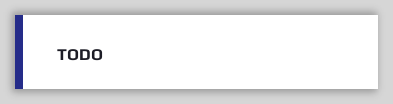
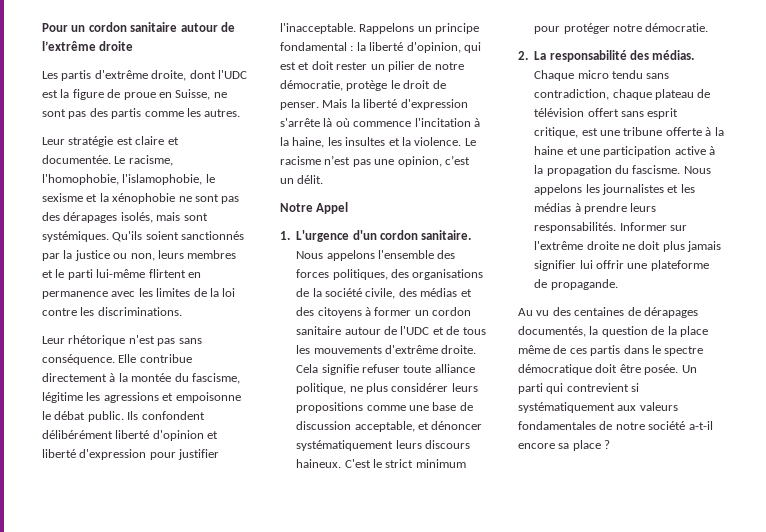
- TODO
+ Pour un cordon sanitaire autour de l’extrême droite
+ Les partis d'extrême droite, dont l'UDC est la figure de proue en Suisse, ne sont pas des partis comme les autres.
+ Leur stratégie est claire et documentée. Le racisme, l'homophobie, l'islamophobie, le sexisme et la xénophobie ne sont pas des dérapages isolés, mais sont systémiques. Qu'ils soient sanctionnés par la justice ou non, leurs membres et le parti lui-même flirtent en permanence avec les limites de la loi contre les discriminations.
+ Leur rhétorique n'est pas sans conséquence. Elle contribue directement à la montée du fascisme, légitime les agressions et empoisonne le débat public. Ils confondent délibérément liberté d'opinion et liberté d'expression pour justifier l'inacceptable. Rappelons un principe fondamental : la liberté d'opinion, qui est et doit rester un pilier de notre démocratie, protège le droit de penser. Mais la liberté d'expression s'arrête là où commence l'incitation à la haine, les insultes et la violence. Le racisme n’est pas une opinion, c’est un délit.
+ Notre Appel
+ 1. L'urgence d'un cordon sanitaire. Nous appelons l'ensemble des forces politiques, des organisations de la société civile, des médias et des citoyens à former un cordon sanitaire autour de l'UDC et de tous les mouvements d'extrême droite. Cela signifie refuser toute alliance politique, ne plus considérer leurs propositions comme une base de discussion acceptable, et dénoncer systématiquement leurs discours haineux. C'est le strict minimum pour protéger notre démocratie.
+ 2. La responsabilité des médias. Chaque micro tendu sans contradiction, chaque plateau de télévision offert sans esprit critique, est une tribune offerte à la haine et une participation active à la propagation du fascisme. Nous appelons les journalistes et les médias à prendre leurs responsabilités. Informer sur l'extrême droite ne doit plus jamais signifier lui offrir une plateforme de propagande.
+ Au vu des centaines de dérapages documentés, la question de la place même de ces partis dans le spectre démocratique doit être posée. Un parti qui contrevient si systématiquement aux valeurs fondamentales de notre société a-t-il encore sa place ?

